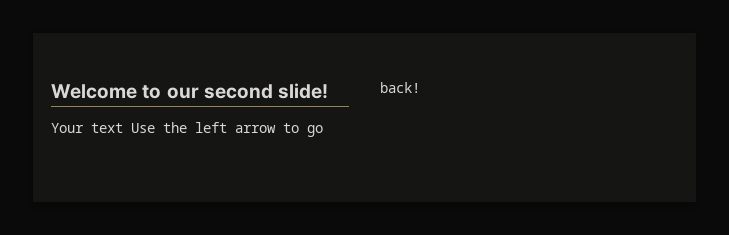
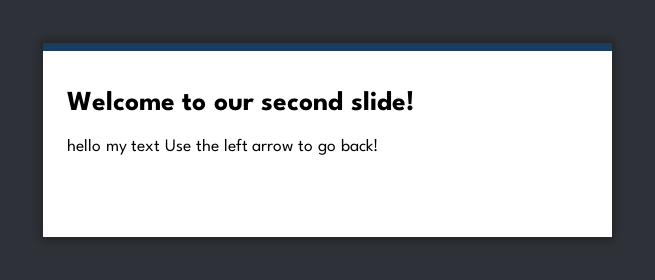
- Your text Use the left arrow to go back!
+ hello my text Use the left arrow to go back!

